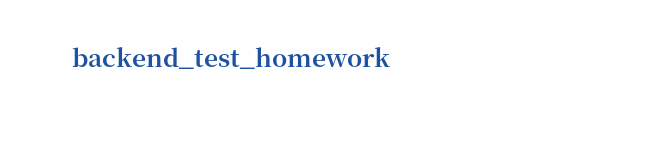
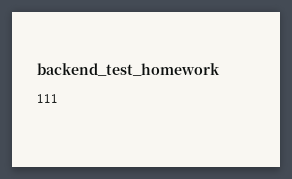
+ 111

